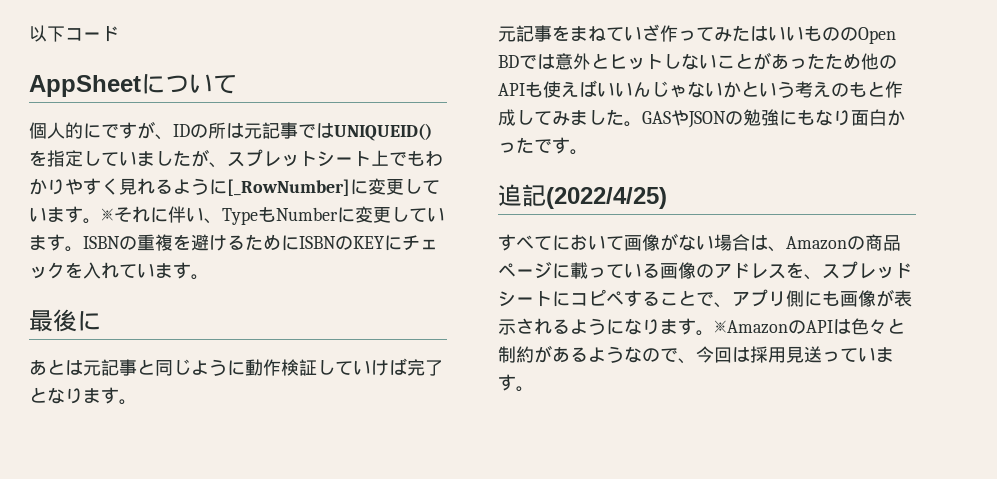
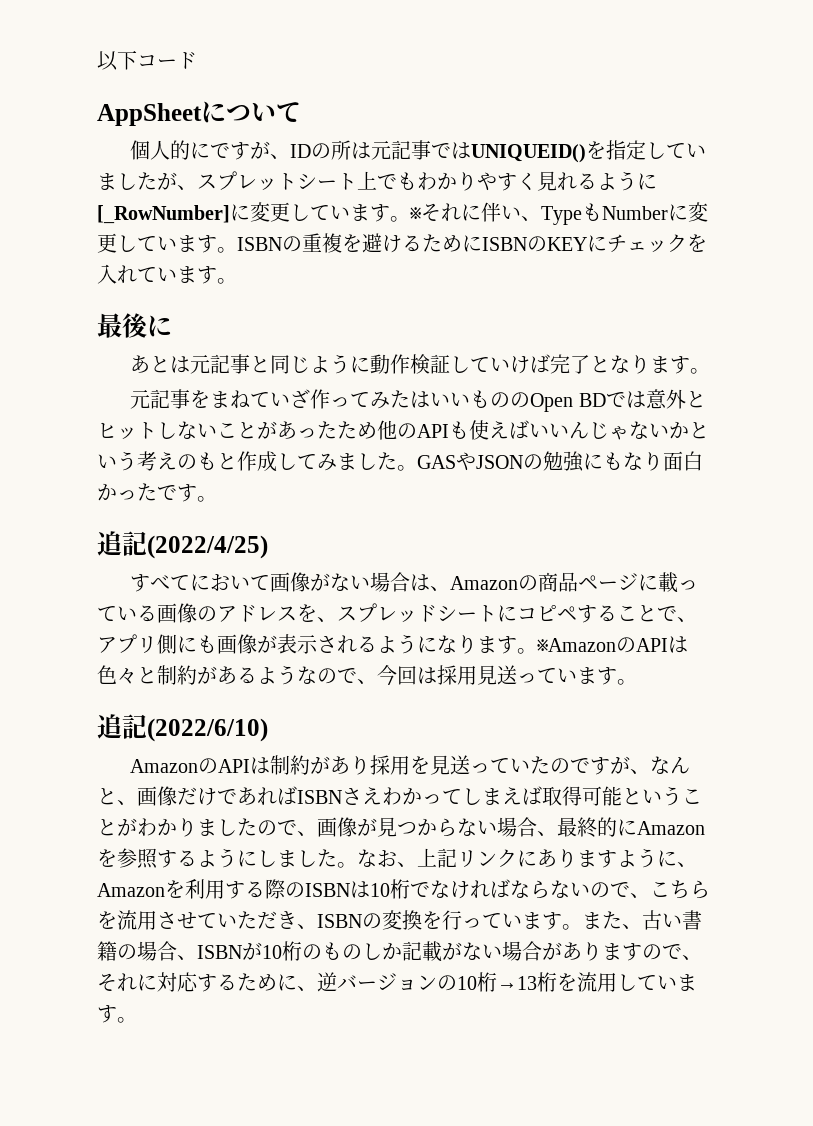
+ 追記(2022/6/10)
+ AmazonのAPIは制約があり採用を見送っていたのですが、なんと、画像だけであればISBNさえわかってしまえば取得可能ということがわかりましたので、画像が見つからない場合、最終的にAmazonを参照するようにしました。なお、上記リンクにありますように、Amazonを利用する際のISBNは10桁でなければならないので、こちらを流用させていただき、ISBNの変換を行っています。また、古い書籍の場合、ISBNが10桁のものしか記載がない場合がありますので、それに対応するために、逆バージョンの10桁→13桁を流用しています。

